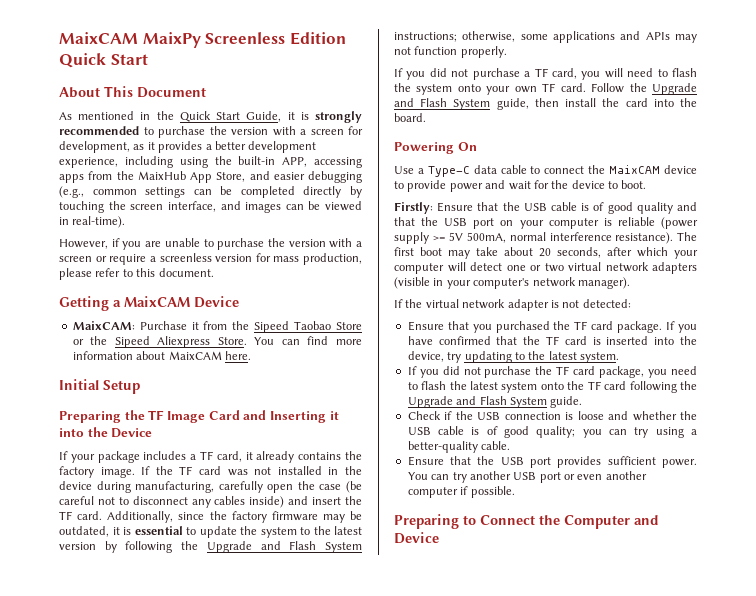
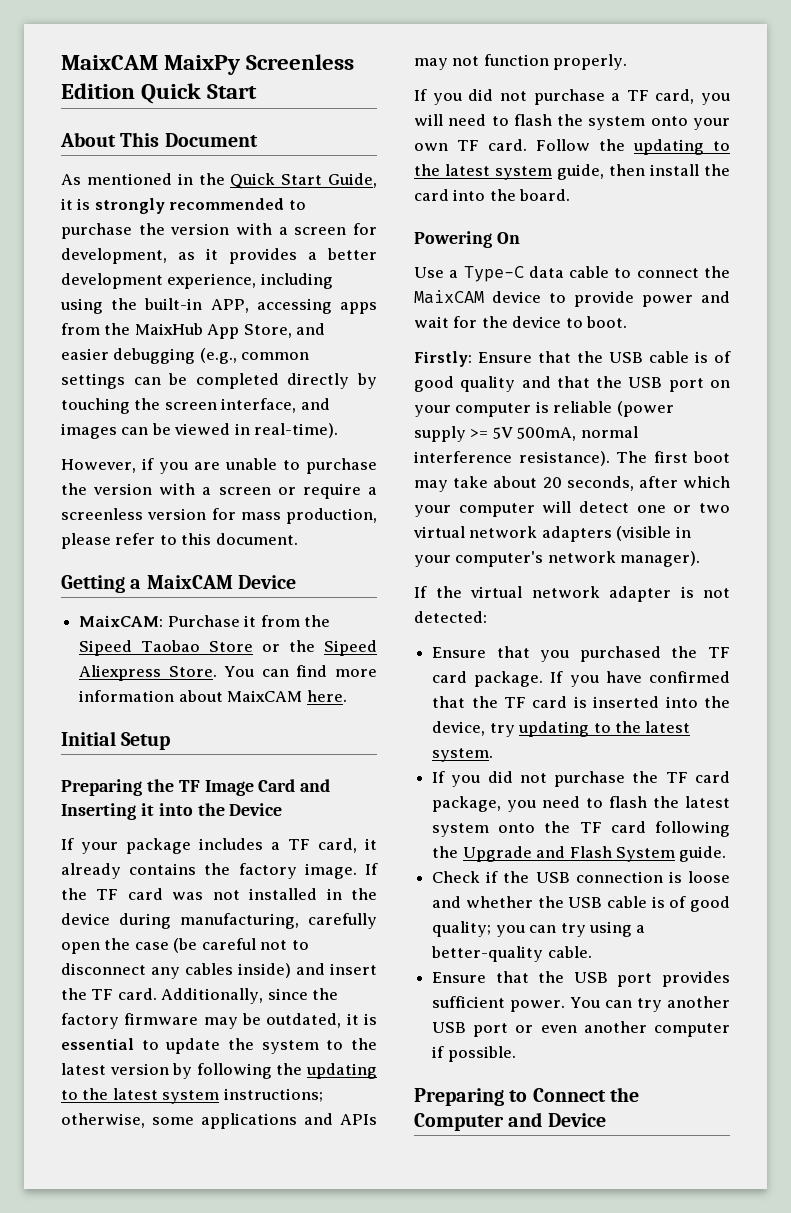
- Additionally, since the factory firmware may be outdated, it is essential to update the system to the latest version by following the Upgrade and Flash System instructions; otherwise, some applications and APIs may not function properly.
+ Additionally, since the factory firmware may be outdated, it is essential to update the system to the latest version by following the updating to the latest system instructions; otherwise, some applications and APIs may not function properly.
- Follow the Upgrade and Flash System guide, then install the card into the board.
+ Follow the updating to the latest system guide, then install the card into the board.

